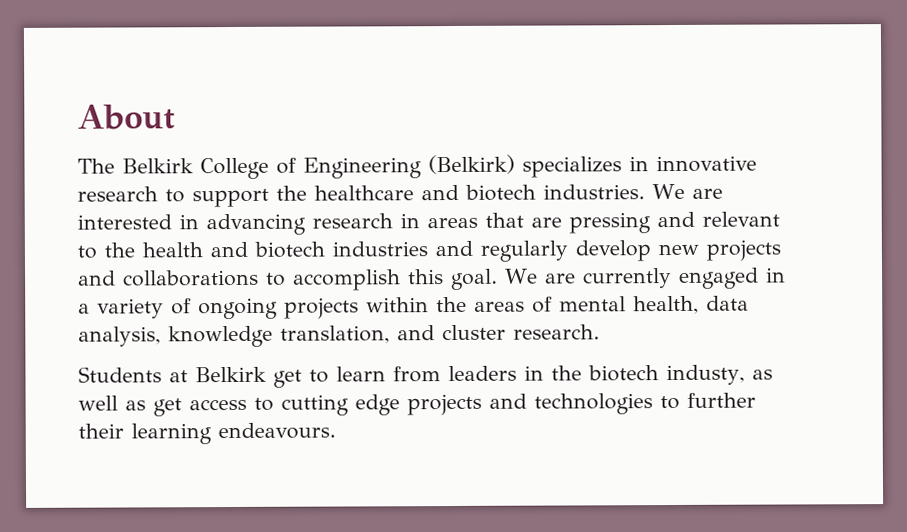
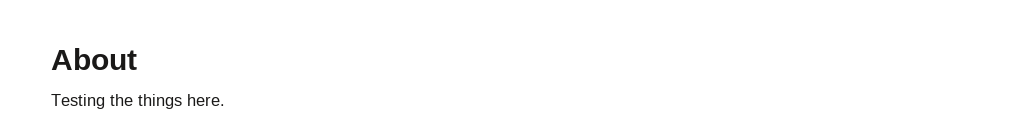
- The Belkirk College of Engineering (Belkirk) specializes in innovative research to support the healthcare and biotech industries. We are interested in advancing research in areas that are pressing and relevant to the health and biotech industries and regularly develop new projects and collaborations to accomplish this goal. We are currently engaged in a variety of ongoing projects within the areas of mental health, data analysis, knowledge translation, and cluster research.
- Students at Belkirk get to learn from leaders in the biotech industy, as well as get access to cutting edge projects and technologies to further their learning endeavours.
+ Testing the things here.

